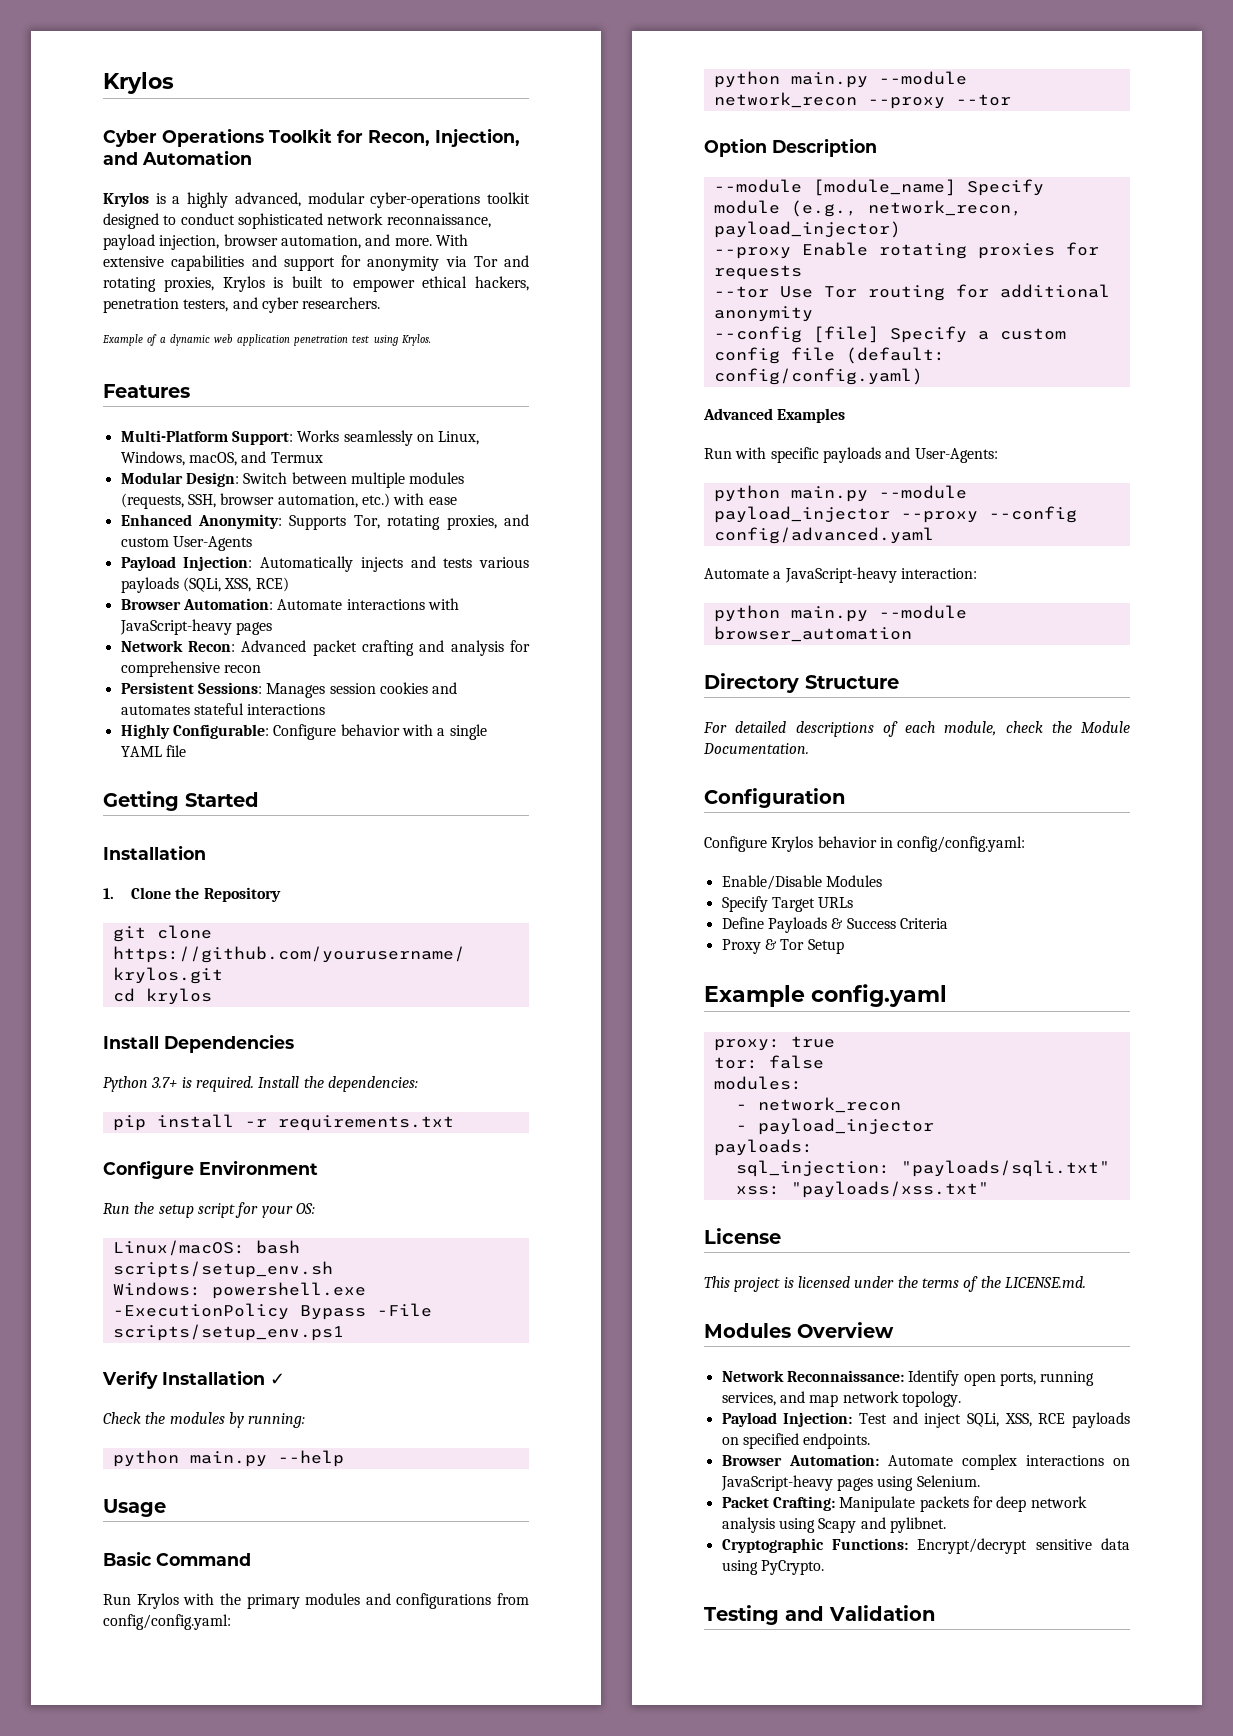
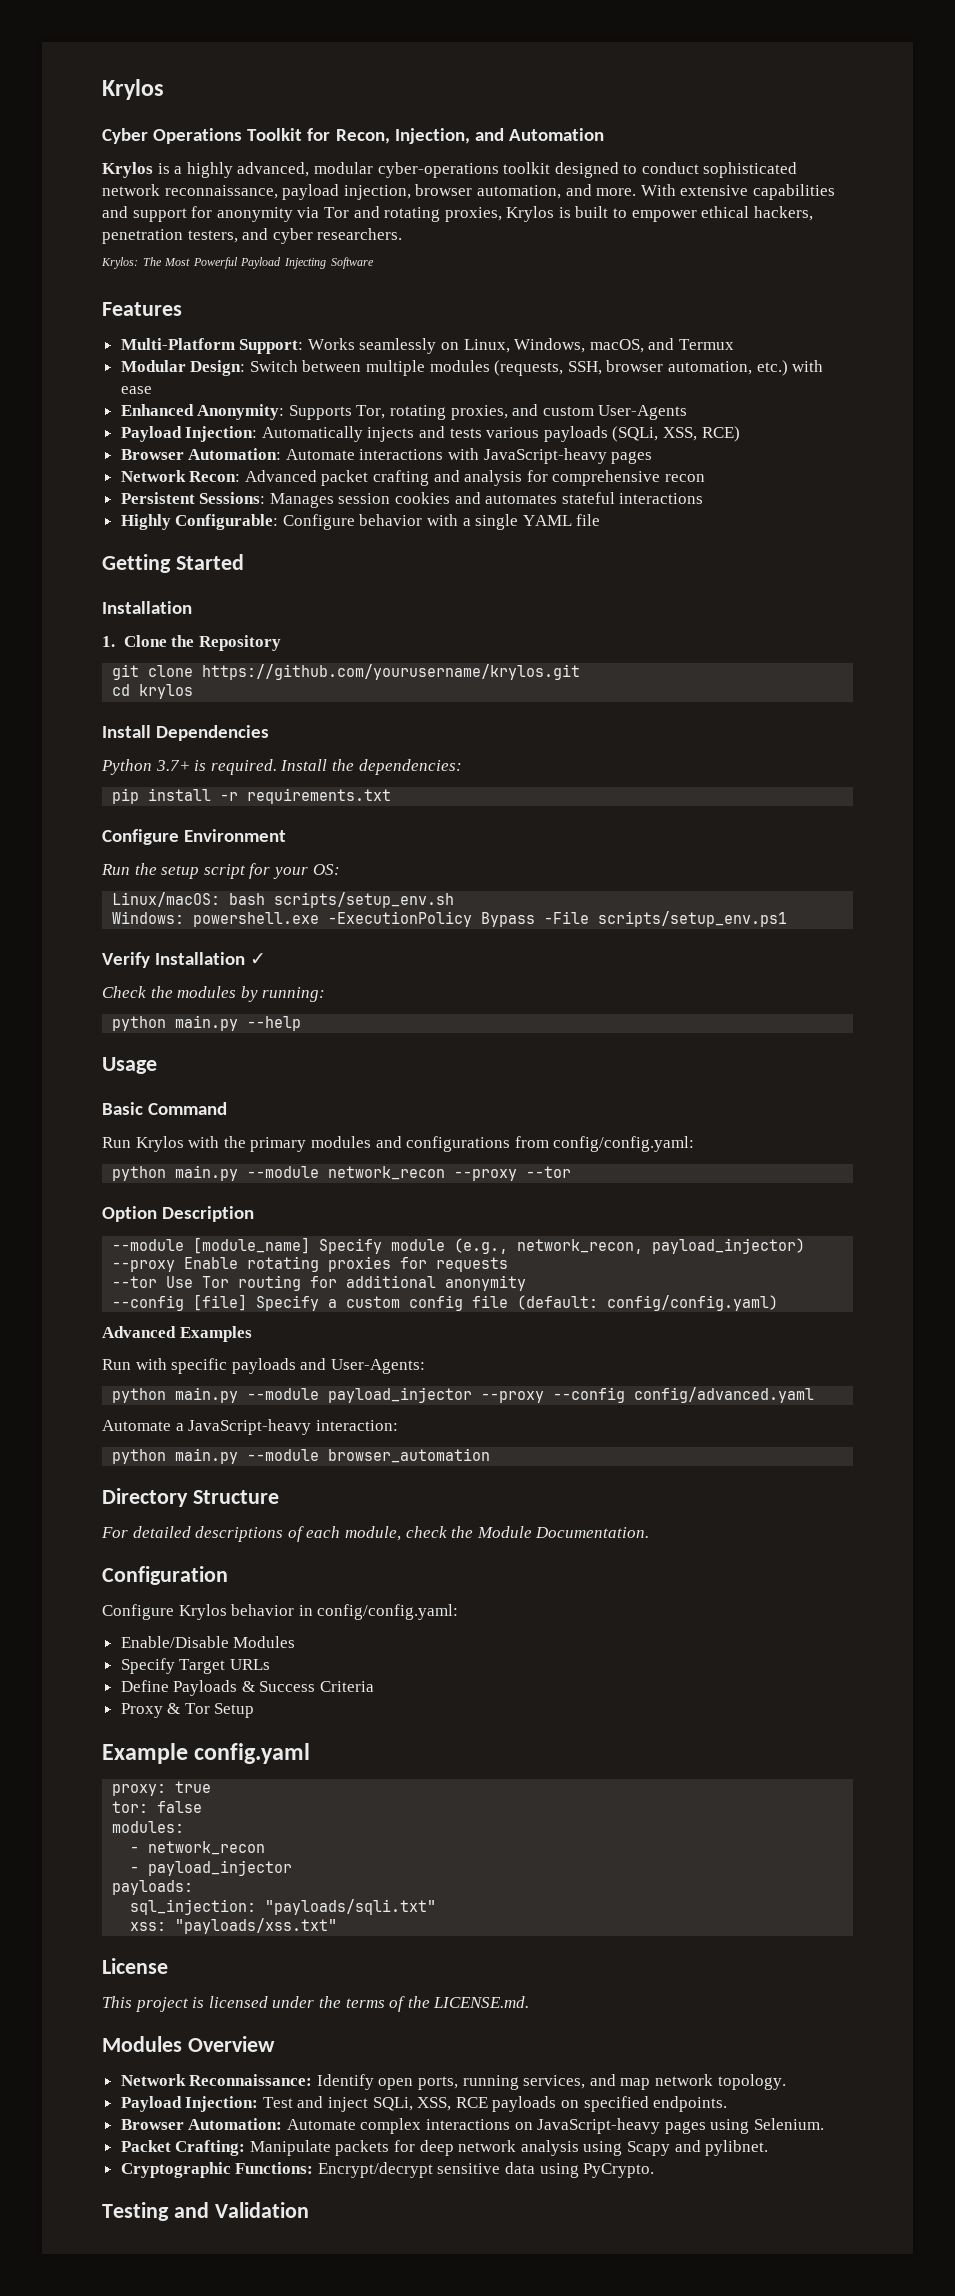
- Example of a dynamic web application penetration test using Krylos.
+ Krylos: The Most Powerful Payload Injecting Software

